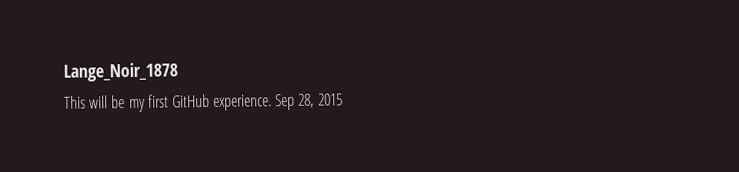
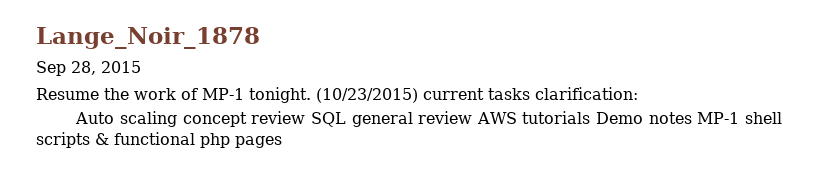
- This will be my first GitHub experience. Sep 28, 2015
+ Sep 28, 2015
+ Resume the work of MP-1 tonight. (10/23/2015) current tasks clarification:
+ Auto scaling concept review SQL general review AWS tutorials Demo notes MP-1 shell scripts & functional php pages

